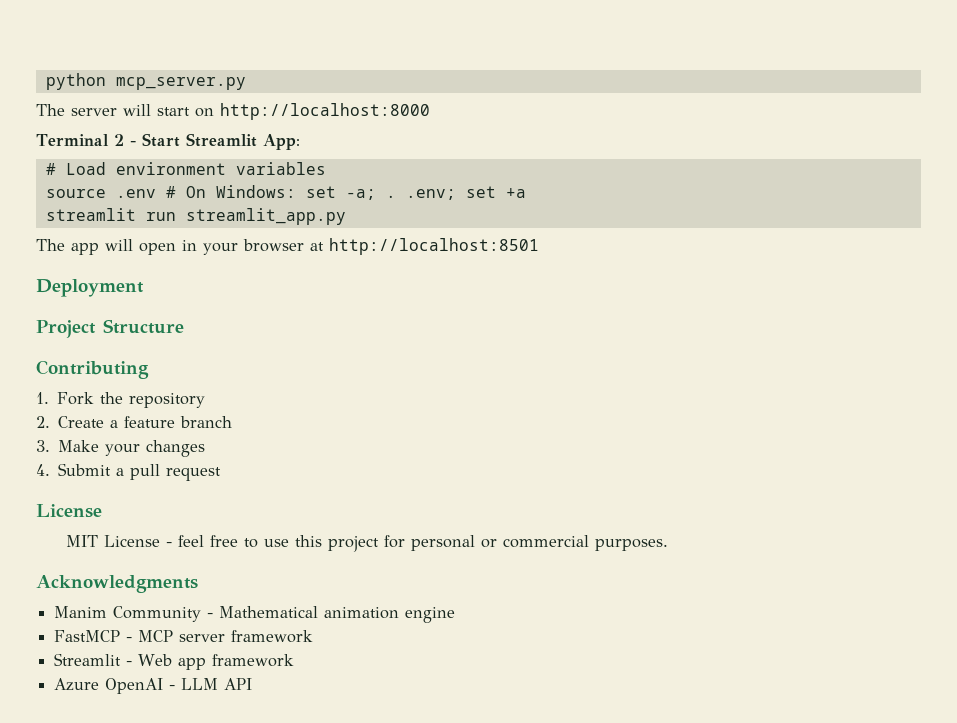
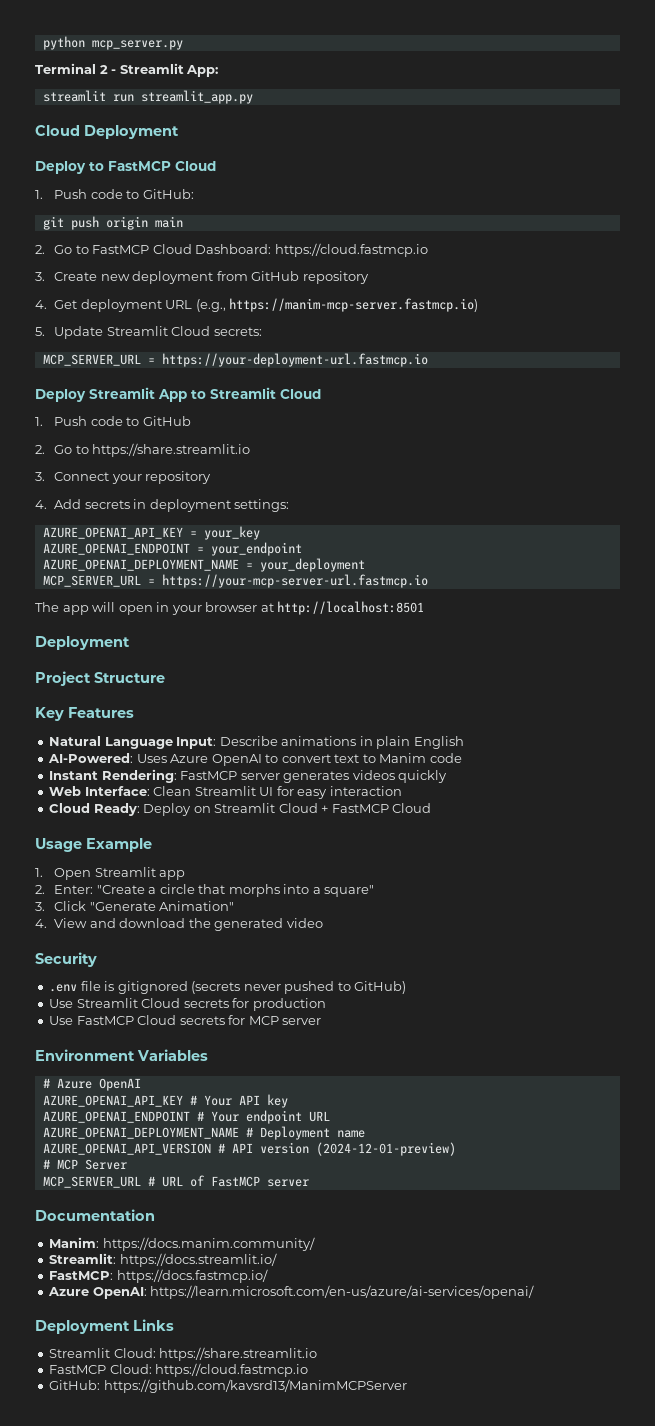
- The server will start on http://localhost:8000
- Terminal 2 - Start Streamlit App:
+ Terminal 2 - Streamlit App:
- # Load environment variables
- source .env # On Windows: set -a; . .env; set +a
  streamlit run streamlit_app.py
+ Cloud Deployment
+ Deploy to FastMCP Cloud
+ 1. Push code to GitHub:
+ git push origin main
+ 2. Go to FastMCP Cloud Dashboard: https://cloud.fastmcp.io
+ 3. Create new deployment from GitHub repository
+ 4. Get deployment URL (e.g., https://manim-mcp-server.fastmcp.io)
+ 5. Update Streamlit Cloud secrets:
+ MCP_SERVER_URL = https://your-deployment-url.fastmcp.io
+ Deploy Streamlit App to Streamlit Cloud
+ 1. Push code to GitHub
+ 2. Go to https://share.streamlit.io
+ 3. Connect your repository
+ 4. Add secrets in deployment settings:
+ AZURE_OPENAI_API_KEY = your_key
+ AZURE_OPENAI_ENDPOINT = your_endpoint
+ AZURE_OPENAI_DEPLOYMENT_NAME = your_deployment
+ MCP_SERVER_URL = https://your-mcp-server-url.fastmcp.io
- Contributing
- 1. Fork the repository
- 2. Create a feature branch
- 3. Make your changes
- 4. Submit a pull request
- License
- MIT License - feel free to use this project for personal or commercial purposes.
- Acknowledgments
- Manim Community - Mathematical animation engine
- FastMCP - MCP server framework
- Streamlit - Web app framework
- Azure OpenAI - LLM API
+ Key Features
+ Natural Language Input: Describe animations in plain English
+ AI-Powered: Uses Azure OpenAI to convert text to Manim code
+ Instant Rendering: FastMCP server generates videos quickly
+ Web Interface: Clean Streamlit UI for easy interaction
+ Cloud Ready: Deploy on Streamlit Cloud + FastMCP Cloud
+ Usage Example
+ 1. Open Streamlit app
+ 2. Enter: "Create a circle that morphs into a square"
+ 3. Click "Generate Animation"
+ 4. View and download the generated video
+ Security
+ .env file is gitignored (secrets never pushed to GitHub)
+ Use Streamlit Cloud secrets for production
+ Use FastMCP Cloud secrets for MCP server
+ Environment Variables
+ # Azure OpenAI
+ AZURE_OPENAI_API_KEY # Your API key
+ AZURE_OPENAI_ENDPOINT # Your endpoint URL
+ AZURE_OPENAI_DEPLOYMENT_NAME # Deployment name
+ AZURE_OPENAI_API_VERSION # API version (2024-12-01-preview)
+ # MCP Server
+ MCP_SERVER_URL # URL of FastMCP server
+ Documentation
+ Manim: https://docs.manim.community/
+ Streamlit: https://docs.streamlit.io/
+ FastMCP: https://docs.fastmcp.io/
+ Azure OpenAI: https://learn.microsoft.com/en-us/azure/ai-services/openai/
+ Deployment Links
+ Streamlit Cloud: https://share.streamlit.io
+ FastMCP Cloud: https://cloud.fastmcp.io
+ GitHub: https://github.com/kavsrd13/ManimMCPServer

